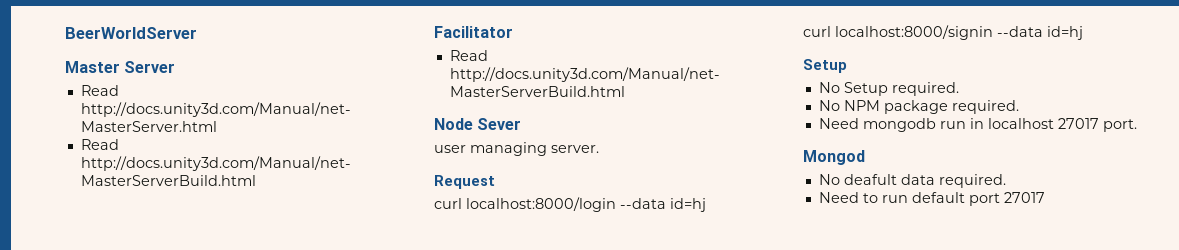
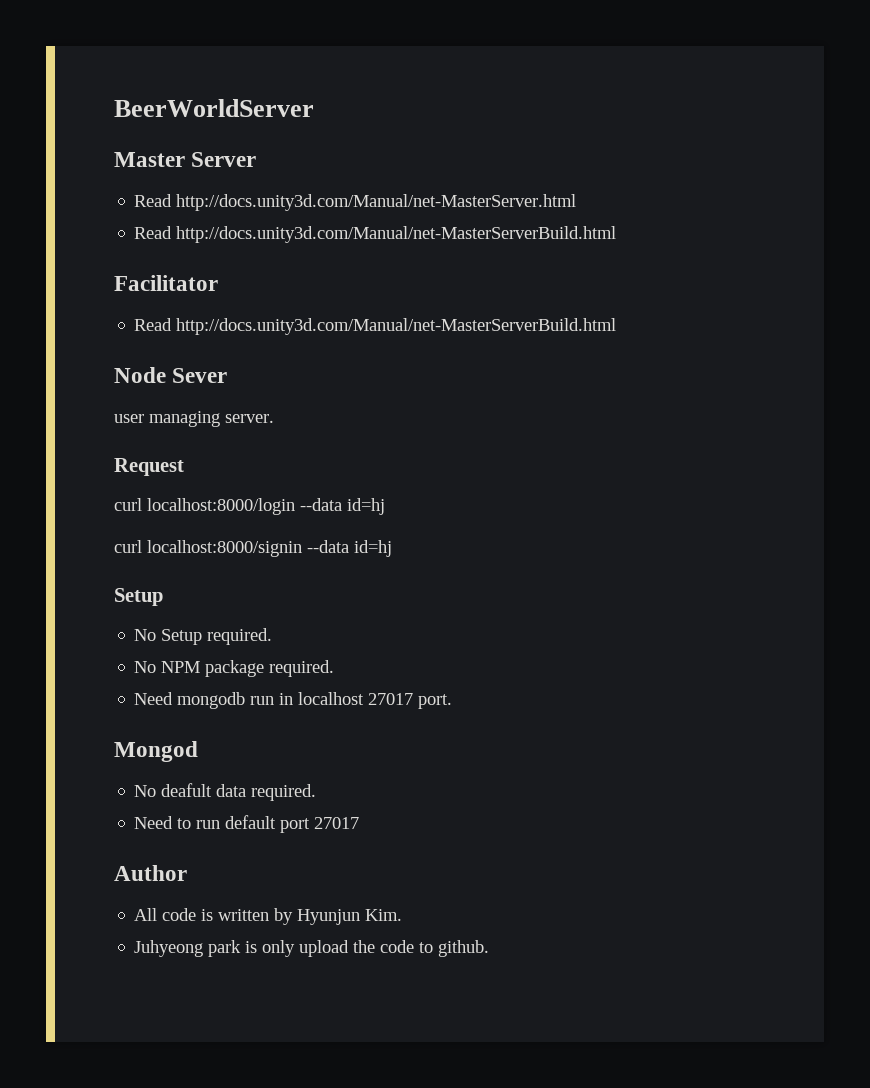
+ Author
+ All code is written by Hyunjun Kim.
+ Juhyeong park is only upload the code to github.

